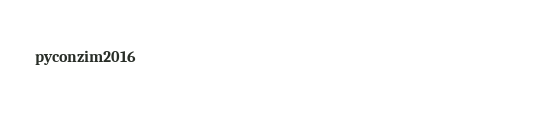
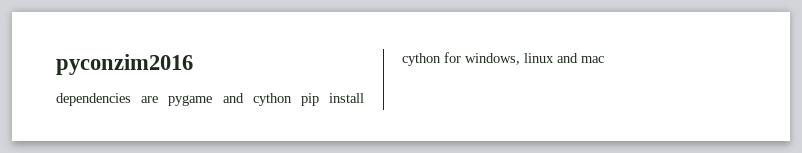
+ dependencies are pygame and cython pip install cython for windows, linux and mac

